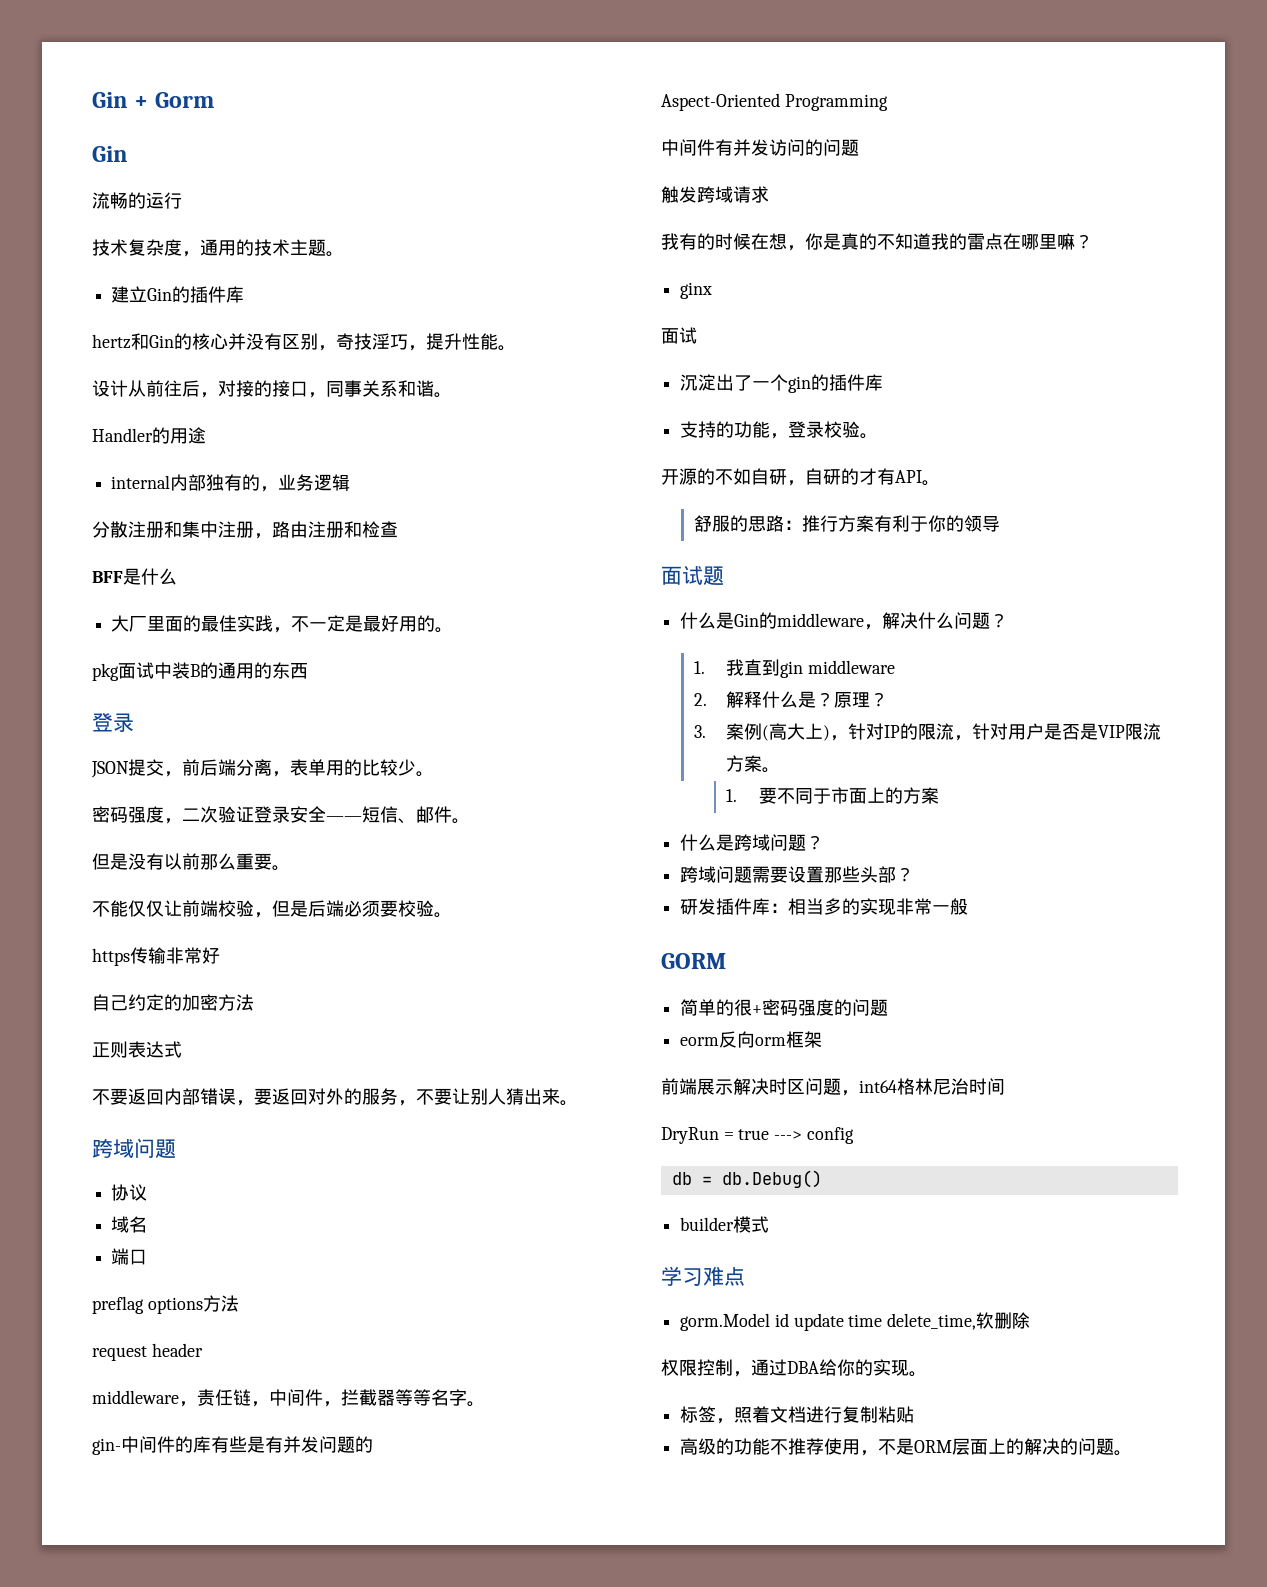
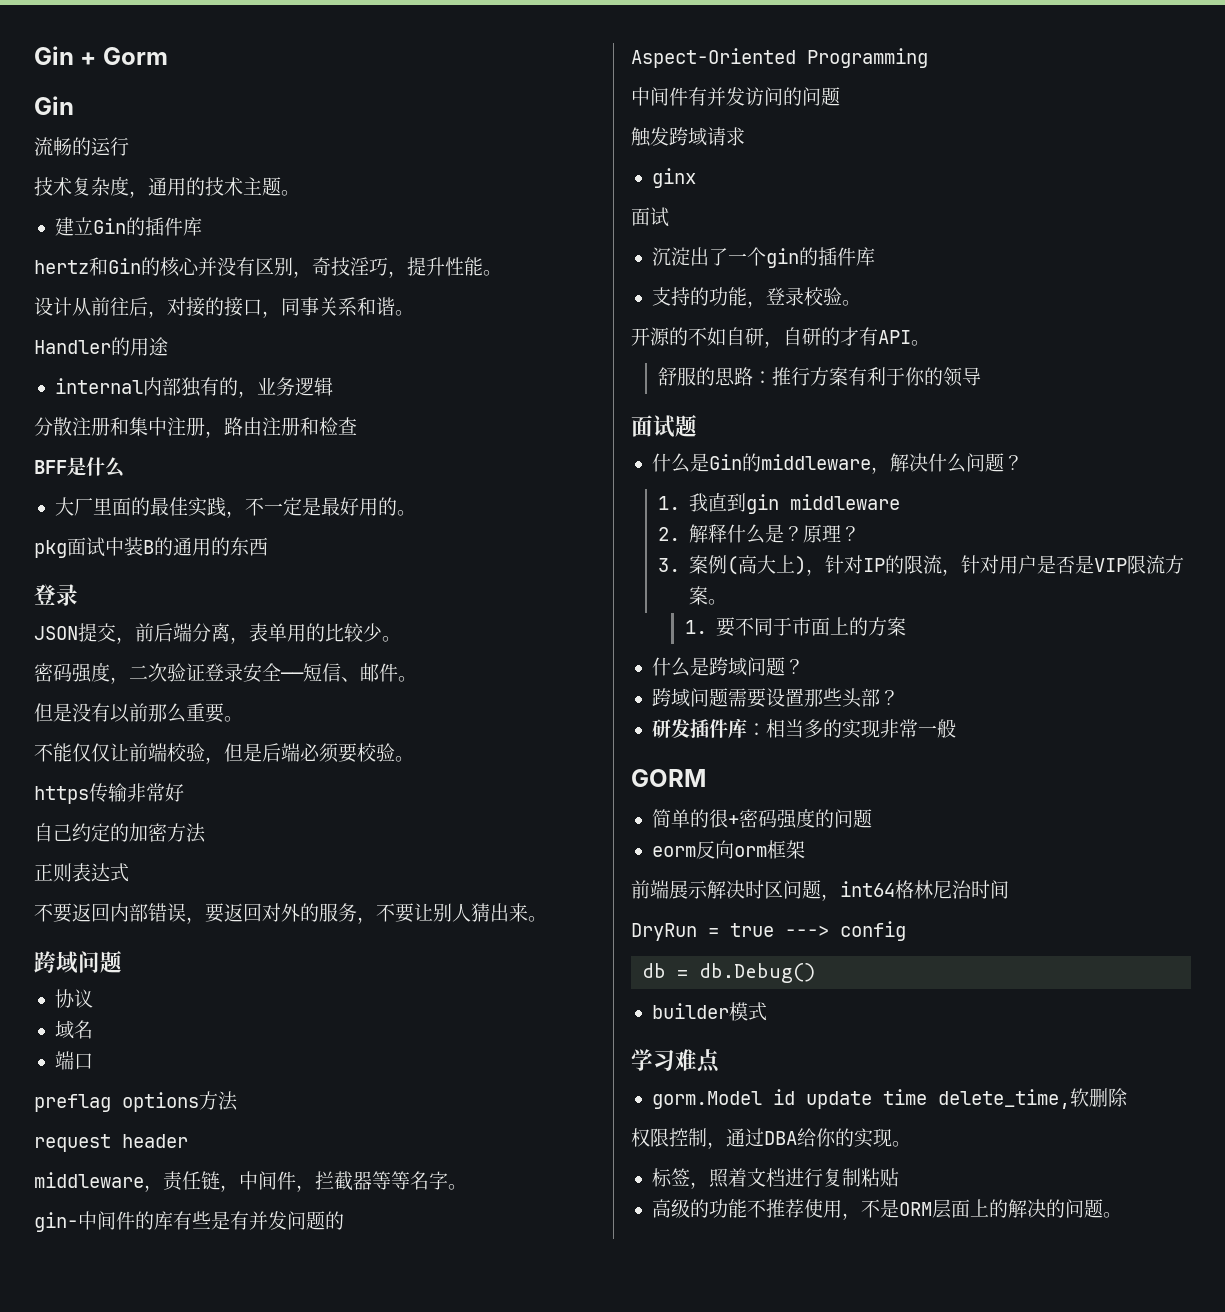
- 我有的时候在想，你是真的不知道我的雷点在哪里嘛？

